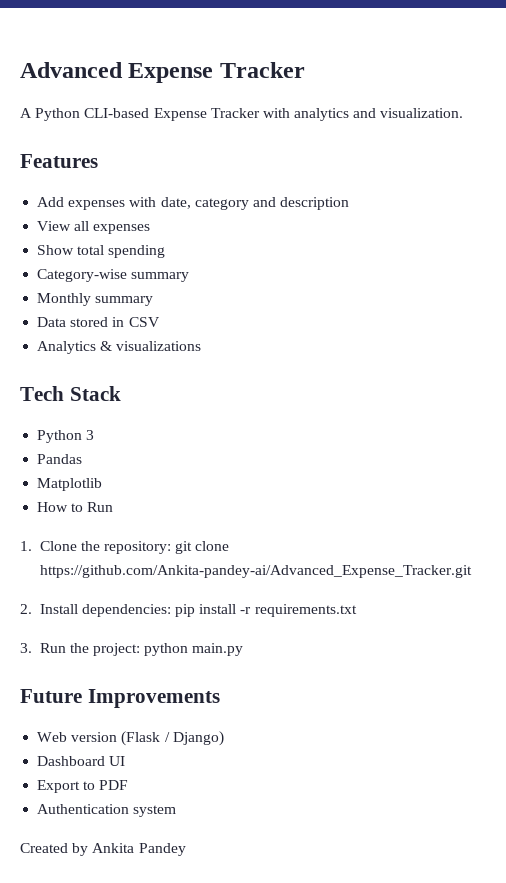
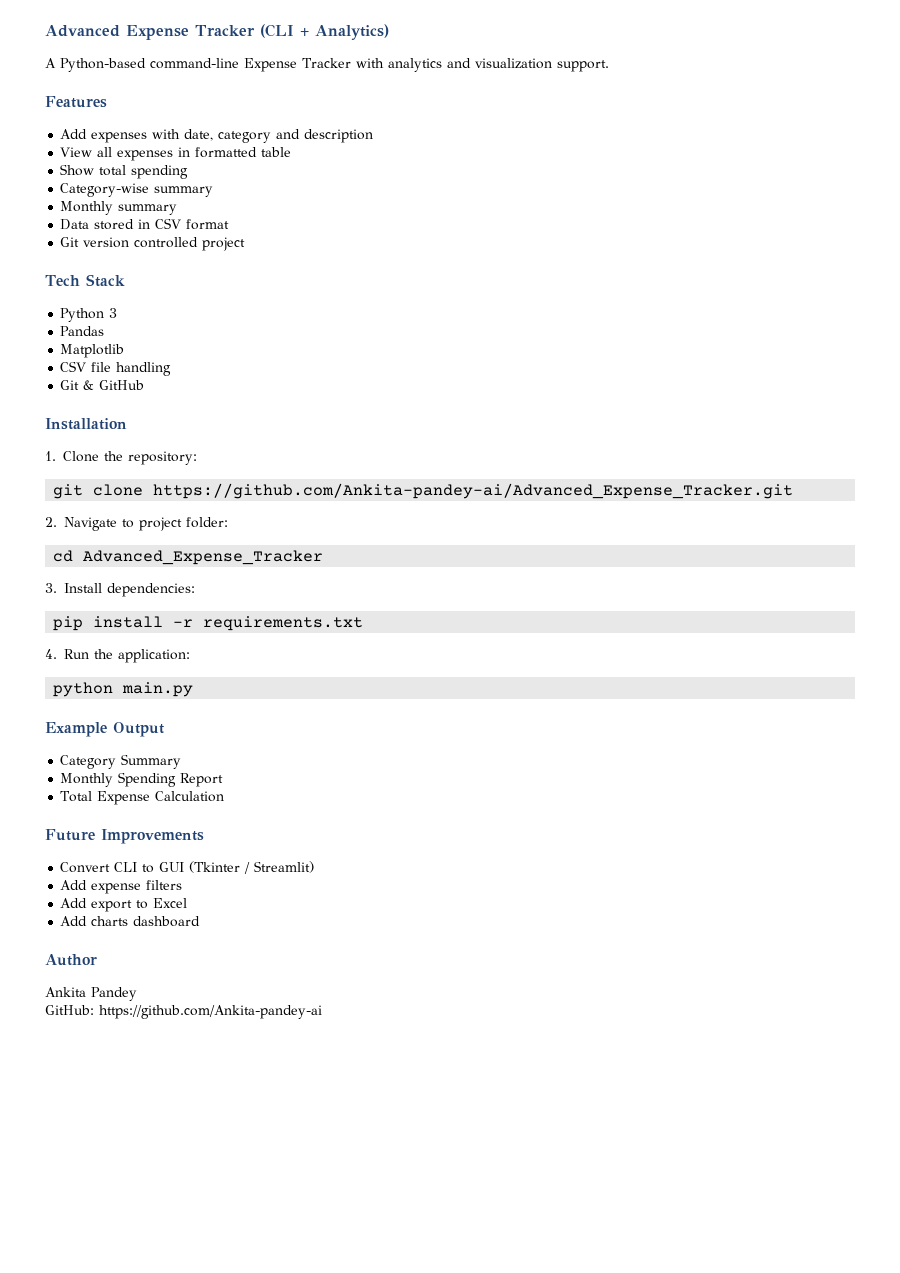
- Advanced Expense Tracker
+ Advanced Expense Tracker (CLI + Analytics)
- A Python CLI-based Expense Tracker with analytics and visualization.
+ A Python-based command-line Expense Tracker with analytics and visualization support.
- View all expenses
+ View all expenses in formatted table
- Data stored in CSV
- Analytics & visualizations
+ Data stored in CSV format
+ Git version controlled project
- How to Run
+ CSV file handling
+ Git & GitHub
+ Installation
- 1. Clone the repository: git clone https://github.com/Ankita-pandey-ai/Advanced_Expense_Tracker.git
+ 1. Clone the repository:
+ git clone https://github.com/Ankita-pandey-ai/Advanced_Expense_Tracker.git
- 2. Install dependencies: pip install -r requirements.txt
+ 2. Navigate to project folder:
+ cd Advanced_Expense_Tracker
+ 3. Install dependencies:
+ pip install -r requirements.txt
- 3. Run the project: python main.py
+ 4. Run the application:
+ python main.py
+ Example Output
+ Category Summary
+ Monthly Spending Report
+ Total Expense Calculation
  Future Improvements
- Web version (Flask / Django)
- Dashboard UI
- Export to PDF
- Authentication system
- Created by Ankita Pandey
+ Convert CLI to GUI (Tkinter / Streamlit)
+ Add expense filters
+ Add export to Excel
+ Add charts dashboard
+ Author
+ Ankita Pandey
+ GitHub: https://github.com/Ankita-pandey-ai

